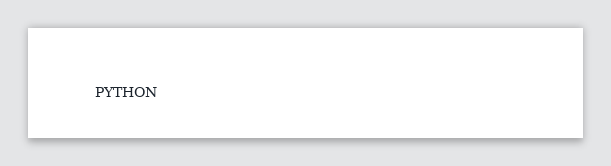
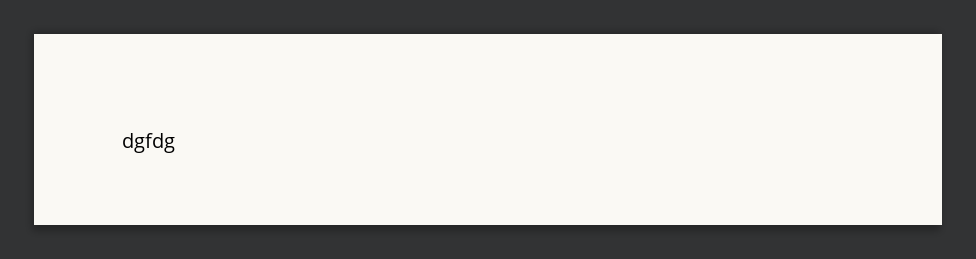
- PYTHON
+ dgfdg

